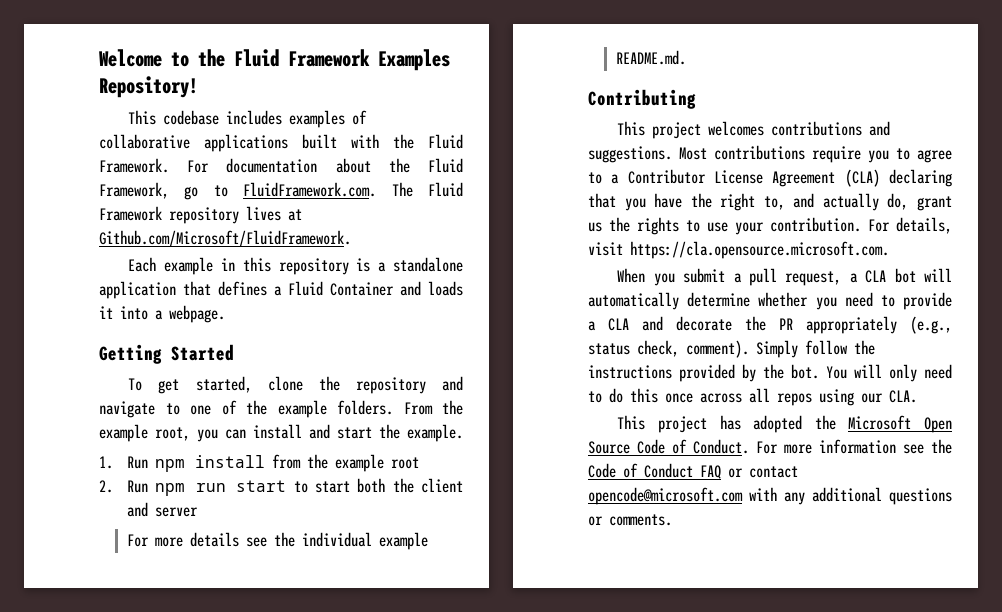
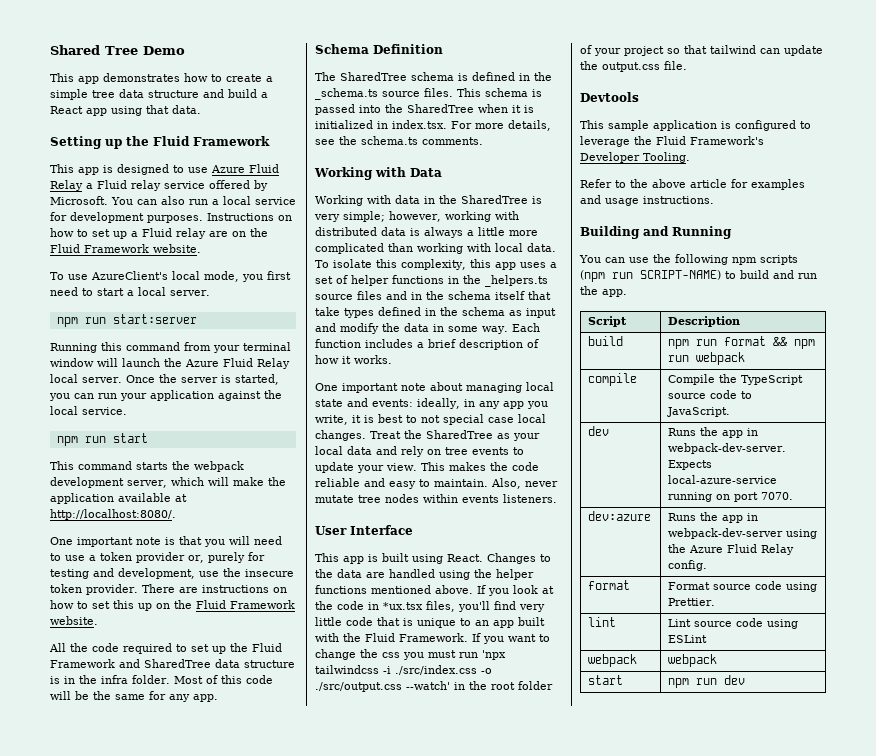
- Welcome to the Fluid Framework Examples Repository!
- This codebase includes examples of collaborative applications built with the Fluid Framework.
+ Shared Tree Demo
+ This app demonstrates how to create a simple tree data structure and build a React app using that data.
+ Setting up the Fluid Framework
+ This app is designed to use Azure Fluid Relay a Fluid relay service offered by Microsoft. You can also run a local service for development purposes. Instructions on how to set up a Fluid relay are on the Fluid Framework website.
+ To use AzureClient's local mode, you first need to start a local server.
+ npm run start:server
+ Running this command from your terminal window will launch the Azure Fluid Relay local server. Once the server is started, you can run your application against the local service.
+ npm run start
+ This command starts the webpack development server, which will make the application available at http://localhost:8080/.
+ One important note is that you will need to use a token provider or, purely for testing and development, use the insecure token provider. There are instructions on how to set this up on the Fluid Framework website.
+ All the code required to set up the Fluid Framework and SharedTree data structure is in the infra folder. Most of this code will be the same for any app.
+ Schema Definition
+ The SharedTree schema is defined in the _schema.ts source files. This schema is passed into the SharedTree when it is initialized in index.tsx. For more details, see the schema.ts comments.
+ Working with Data
+ Working with data in the SharedTree is very simple; however, working with distributed data is always a little more complicated than working with local data. To isolate this complexity, this app uses a set of helper functions in the _helpers.ts source files and in the schema itself that take types defined in the schema as input and modify the data in some way. Each function includes a brief description of how it works.
+ One important note about managing local state and events: ideally, in any app you write, it is best to not special case local changes. Treat the SharedTree as your local data and rely on tree events to update your view. This makes the code reliable and easy to maintain. Also, never mutate tree nodes within events listeners.
+ User Interface
+ This app is built using React. Changes to the data are handled using the helper functions mentioned above. If you look at the code in *ux.tsx files, you'll find very little code that is unique to an app built with the Fluid Framework.
- For documentation about the Fluid Framework, go to FluidFramework.com. The Fluid Framework repository lives at Github.com/Microsoft/FluidFramework.
- Each example in this repository is a standalone application that defines a Fluid Container and loads it into a webpage.
- Getting Started
- To get started, clone the repository and navigate to one of the example folders. From the example root, you can install and start the example.
- 1. Run npm install from the example root
- 2. Run npm run start to start both the client and server
- For more details see the individual example README.md.
- Contributing
- This project welcomes contributions and suggestions. Most contributions require you to agree to a Contributor License Agreement (CLA) declaring that you have the right to, and actually do, grant us the rights to use your contribution. For details, visit https://cla.opensource.microsoft.com.
- When you submit a pull request, a CLA bot will automatically determine whether you need to provide a CLA and decorate the PR appropriately (e.g., status check, comment). Simply follow the instructions provided by the bot. You will only need to do this once across all repos using our CLA.
- This project has adopted the Microsoft Open Source Code of Conduct. For more information see the Code of Conduct FAQ or contact opencode@microsoft.com with any additional questions or comments.
+ If you want to change the css you must run 'npx tailwindcss -i ./src/index.css -o ./src/output.css --watch' in the root folder of your project so that tailwind can update the output.css file.
+ Devtools
+ This sample application is configured to leverage the Fluid Framework's Developer Tooling.
+ Refer to the above article for examples and usage instructions.
+ Building and Running
+ You can use the following npm scripts (npm run SCRIPT-NAME) to build and run the app.
+ Script | Description
+ build | npm run format && npm run webpack
+ compile | Compile the TypeScript source code to JavaScript.
+ dev | Runs the app in webpack-dev-server. Expects local-azure-service running on port 7070.
+ dev:azure | Runs the app in webpack-dev-server using the Azure Fluid Relay config.
+ format | Format source code using Prettier.
+ lint | Lint source code using ESLint
+ webpack | webpack
+ start | npm run dev

